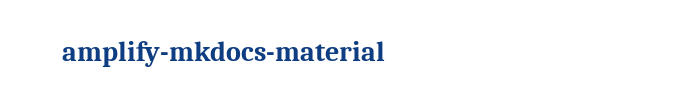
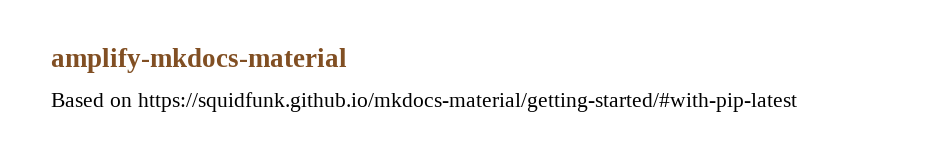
+ Based on https://squidfunk.github.io/mkdocs-material/getting-started/#with-pip-latest

